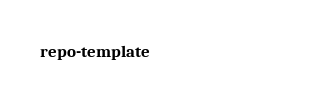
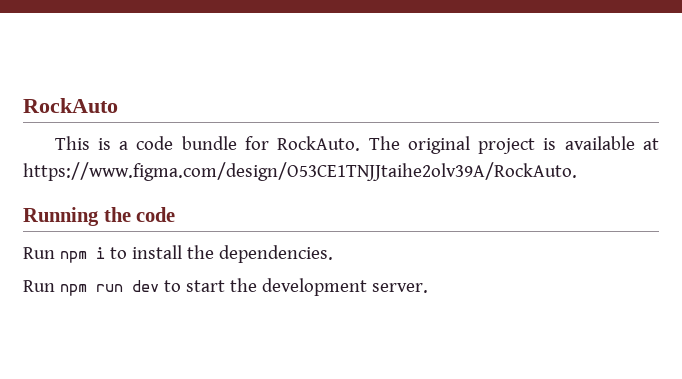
- repo-template
+ RockAuto
+ This is a code bundle for RockAuto. The original project is available at https://www.figma.com/design/O53CE1TNJJtaihe2olv39A/RockAuto.
+ Running the code
+ Run npm i to install the dependencies.
+ Run npm run dev to start the development server.

